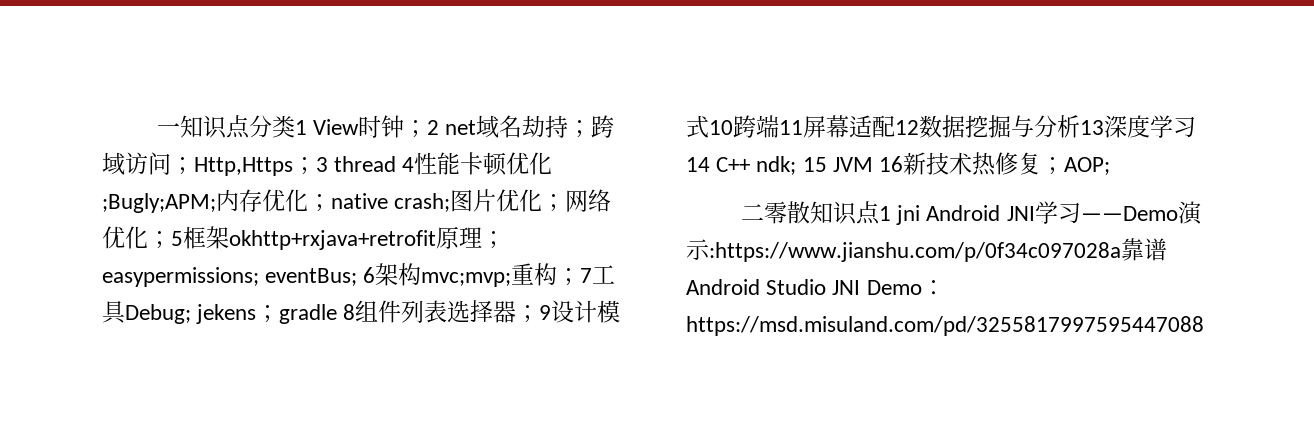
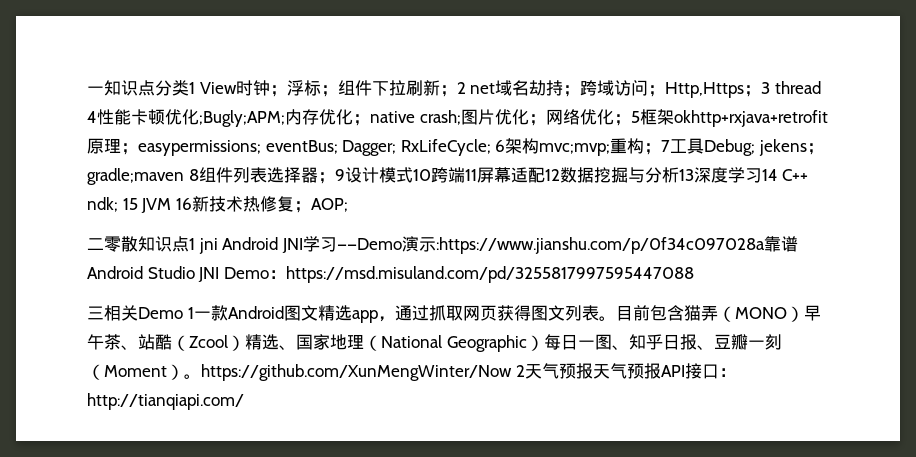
+ 浮标；组件下拉刷新；
+ Dagger; RxLifeCycle;
- gradle 8组件列表选择器；
+ gradle;maven 8组件列表选择器；
+ 三相关Demo 1一款Android图文精选app，通过抓取网页获得图文列表。目前包含猫弄（MONO）早午茶、站酷（Zcool）精选、国家地理（National Geographic）每日一图、知乎日报、豆瓣一刻（Moment）。https://github.com/XunMengWinter/Now 2天气预报天气预报API接口：http://tianqiapi.com/

